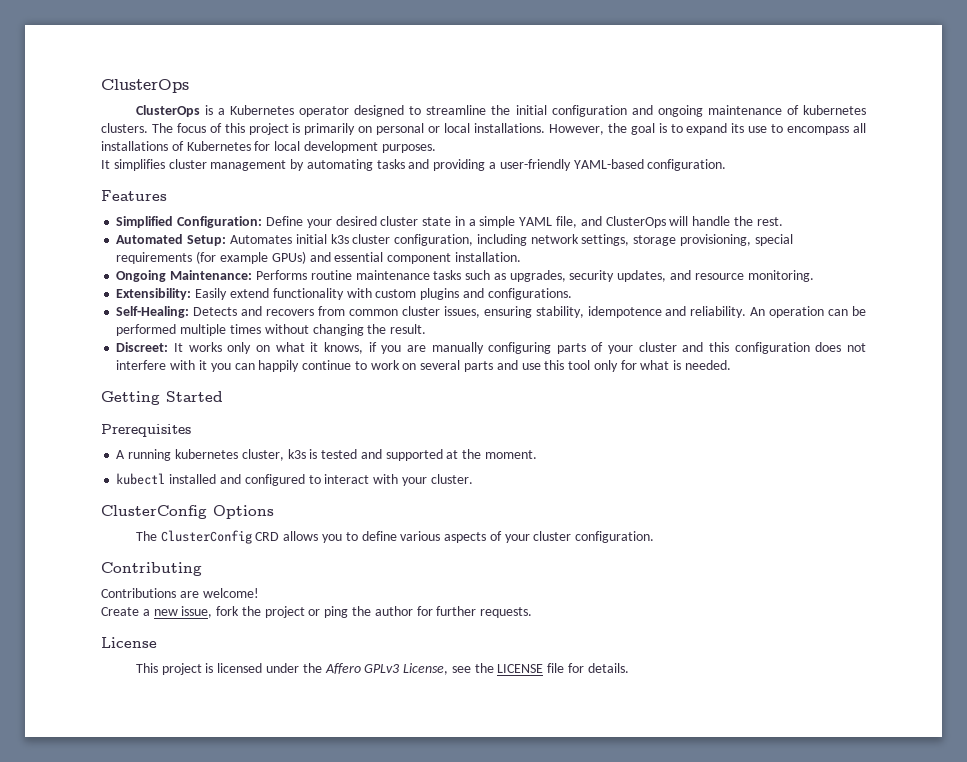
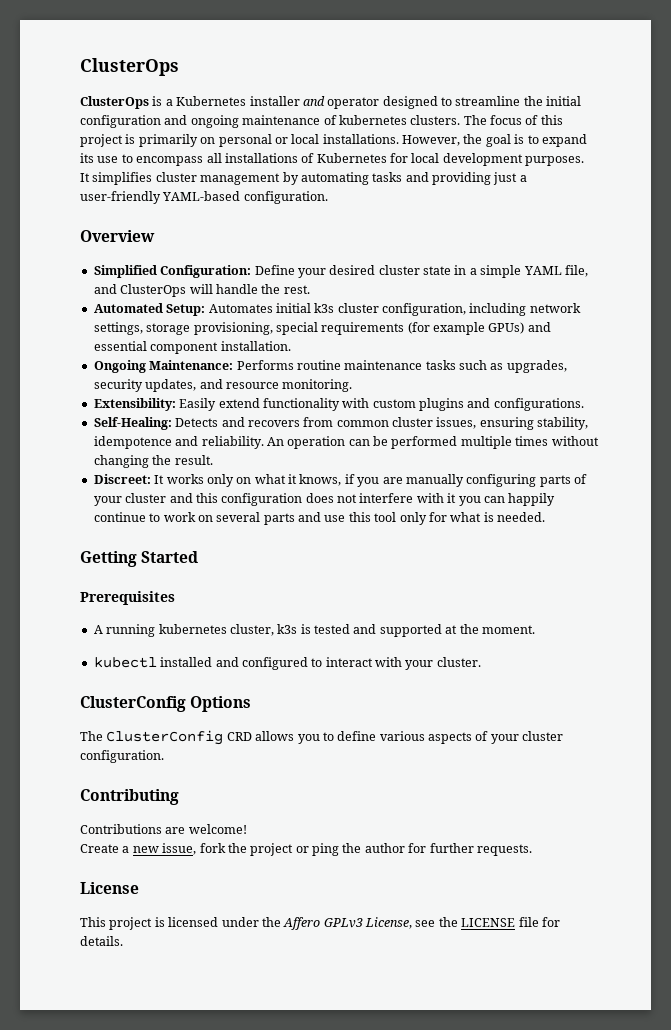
- ClusterOps is a Kubernetes operator designed to streamline the initial configuration and ongoing maintenance of kubernetes clusters.
+ ClusterOps is a Kubernetes installer and operator designed to streamline the initial configuration and ongoing maintenance of kubernetes clusters.
- It simplifies cluster management by automating tasks and providing a user-friendly YAML-based configuration.
+ It simplifies cluster management by automating tasks and providing just a user-friendly YAML-based configuration.
- Features
+ Overview

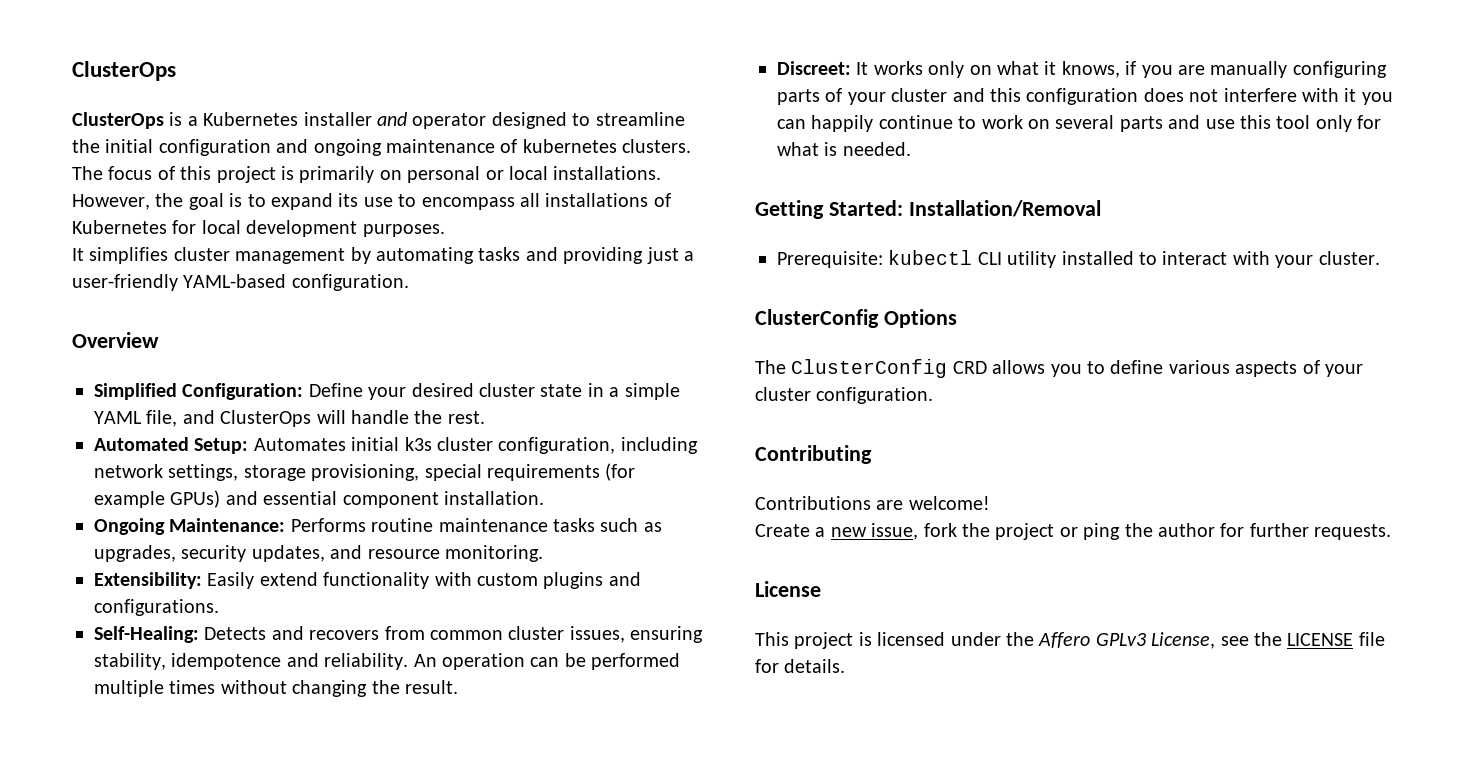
- Getting Started
- Prerequisites
- A running kubernetes cluster, k3s is tested and supported at the moment.
- kubectl installed and configured to interact with your cluster.
+ Getting Started: Installation/Removal
+ Prerequisite: kubectl CLI utility installed to interact with your cluster.

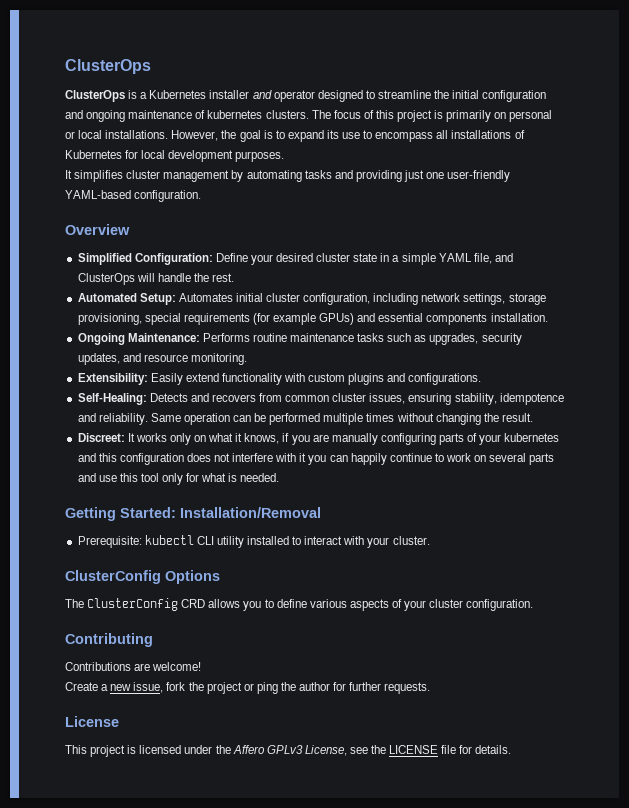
- It simplifies cluster management by automating tasks and providing just a user-friendly YAML-based configuration.
+ It simplifies cluster management by automating tasks and providing just one user-friendly YAML-based configuration.
- Automated Setup: Automates initial k3s cluster configuration, including network settings, storage provisioning, special requirements (for example GPUs) and essential component installation.
+ Automated Setup: Automates initial cluster configuration, including network settings, storage provisioning, special requirements (for example GPUs) and essential components installation.
- An operation can be performed multiple times without changing the result.
+ Same operation can be performed multiple times without changing the result.
- Discreet: It works only on what it knows, if you are manually configuring parts of your cluster and this configuration does not interfere with it you can happily continue to work on several parts and use this tool only for what is needed.
+ Discreet: It works only on what it knows, if you are manually configuring parts of your kubernetes and this configuration does not interfere with it you can happily continue to work on several parts and use this tool only for what is needed.

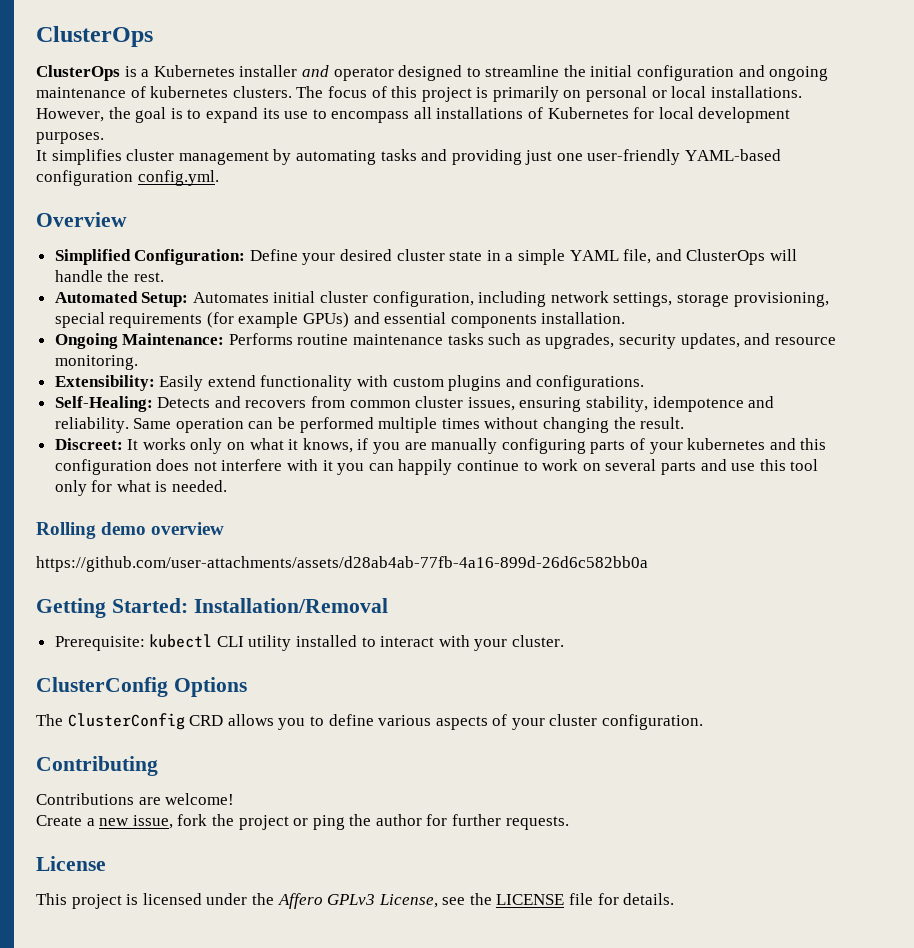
- It simplifies cluster management by automating tasks and providing just one user-friendly YAML-based configuration.
+ It simplifies cluster management by automating tasks and providing just one user-friendly YAML-based configuration config.yml.
+ Rolling demo overview
+ https://github.com/user-attachments/assets/d28ab4ab-77fb-4a16-899d-26d6c582bb0a

